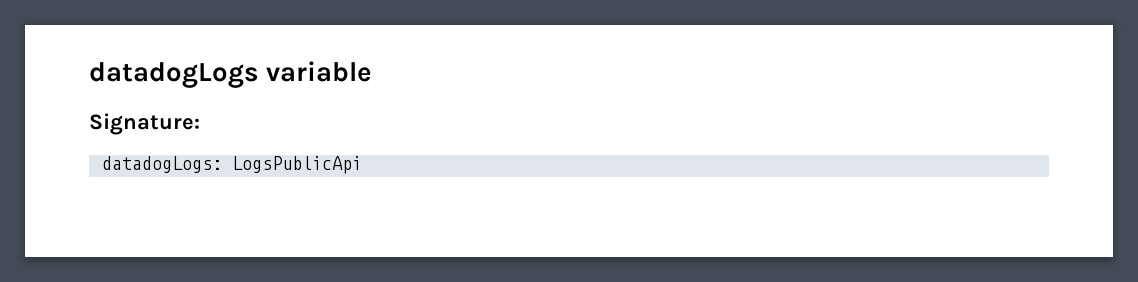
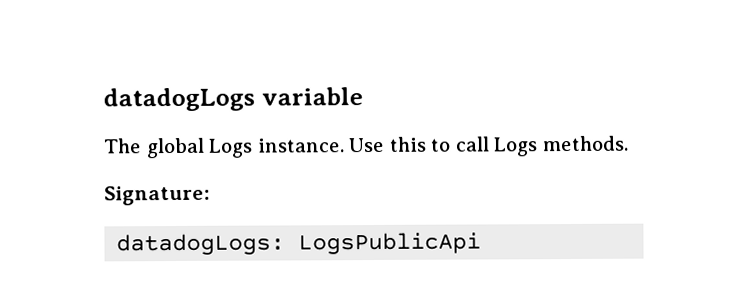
+ The global Logs instance. Use this to call Logs methods.

